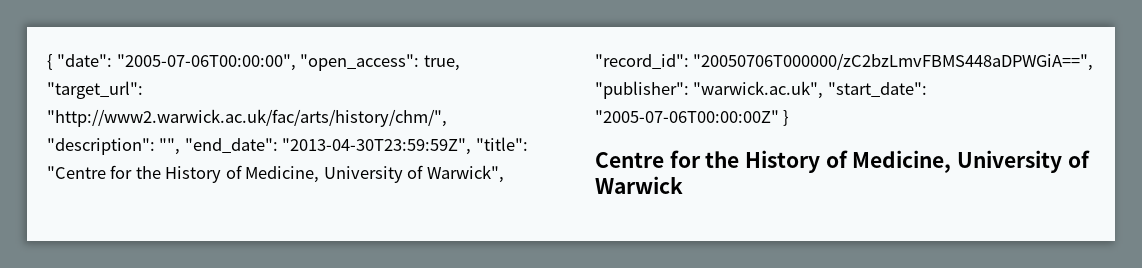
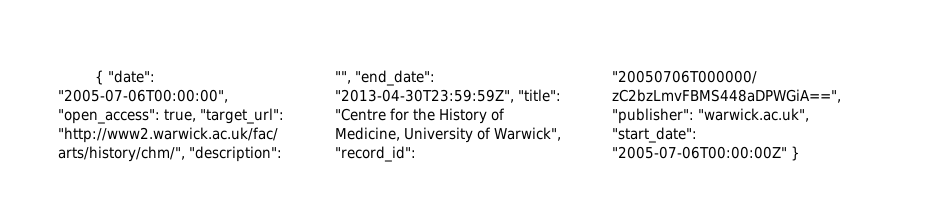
- Centre for the History of Medicine, University of Warwick

